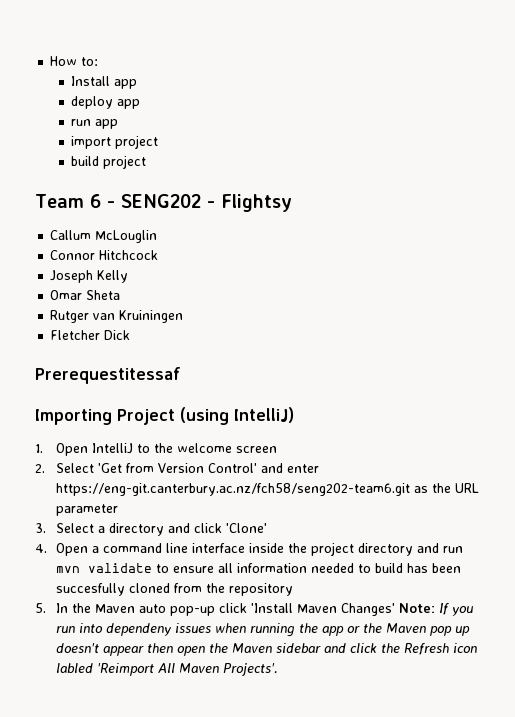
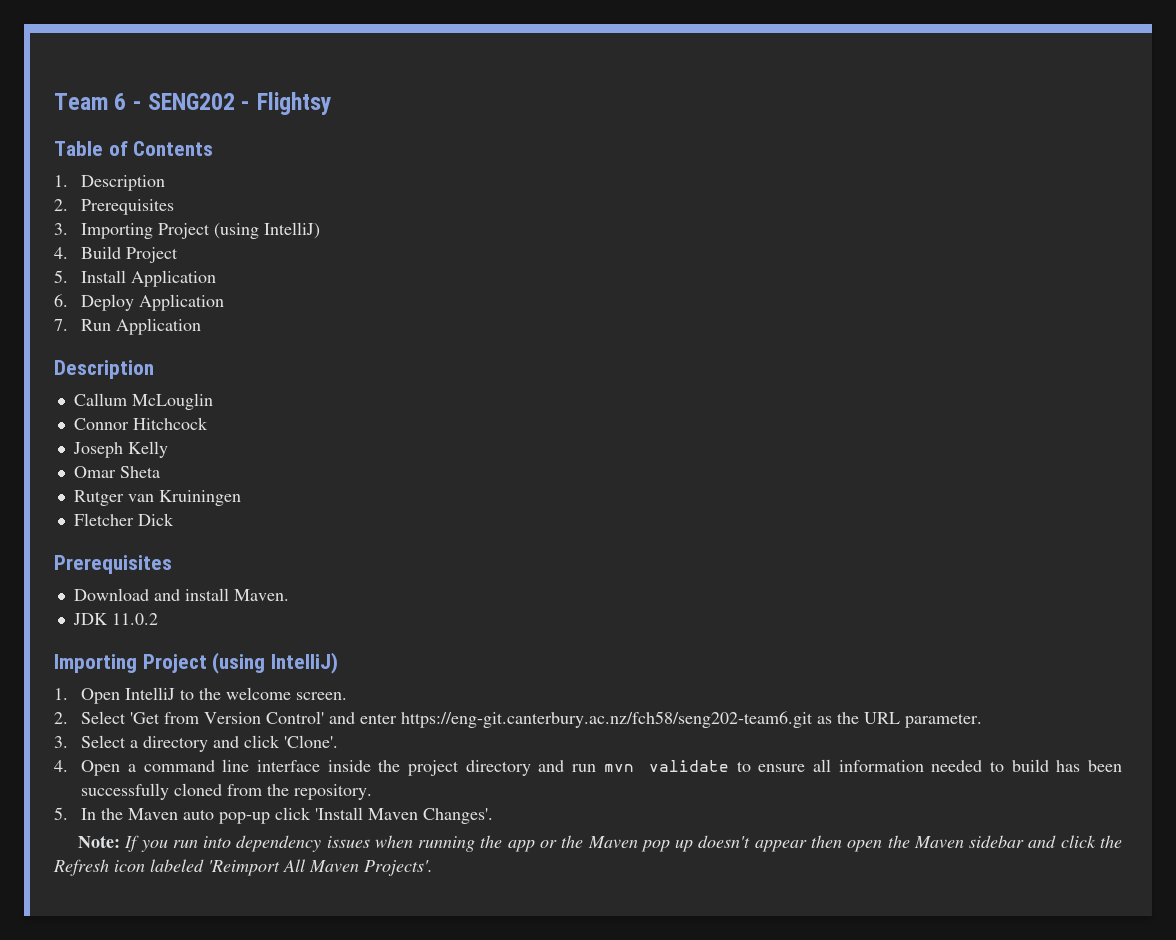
- How to:
- Install app
- deploy app
- run app
- import project
- build project
+ Table of Contents
+ 1. Description
+ 2. Prerequisites
+ 3. Importing Project (using IntelliJ)
+ 4. Build Project
+ 5. Install Application
+ 6. Deploy Application
+ 7. Run Application
+ Description
  Fletcher Dick
- Prerequestitessaf
+ Prerequisites
+ Download and install Maven.
+ JDK 11.0.2
- 1. Open IntelliJ to the welcome screen
+ 1. Open IntelliJ to the welcome screen.
- 2. Select 'Get from Version Control' and enter https://eng-git.canterbury.ac.nz/fch58/seng202-team6.git as the URL parameter
+ 2. Select 'Get from Version Control' and enter https://eng-git.canterbury.ac.nz/fch58/seng202-team6.git as the URL parameter.
- 3. Select a directory and click 'Clone'
+ 3. Select a directory and click 'Clone'.
- 4. Open a command line interface inside the project directory and run mvn validate to ensure all information needed to build has been succesfully cloned from the repository
+ 4. Open a command line interface inside the project directory and run mvn validate to ensure all information needed to build has been successfully cloned from the repository.
- 5. In the Maven auto pop-up click 'Install Maven Changes' Note: If you run into dependeny issues when running the app or the Maven pop up doesn't appear then open the Maven sidebar and click the Refresh icon labled 'Reimport All Maven Projects'.
+ 5. In the Maven auto pop-up click 'Install Maven Changes'.
+ Note: If you run into dependency issues when running the app or the Maven pop up doesn't appear then open the Maven sidebar and click the Refresh icon labeled 'Reimport All Maven Projects'.

